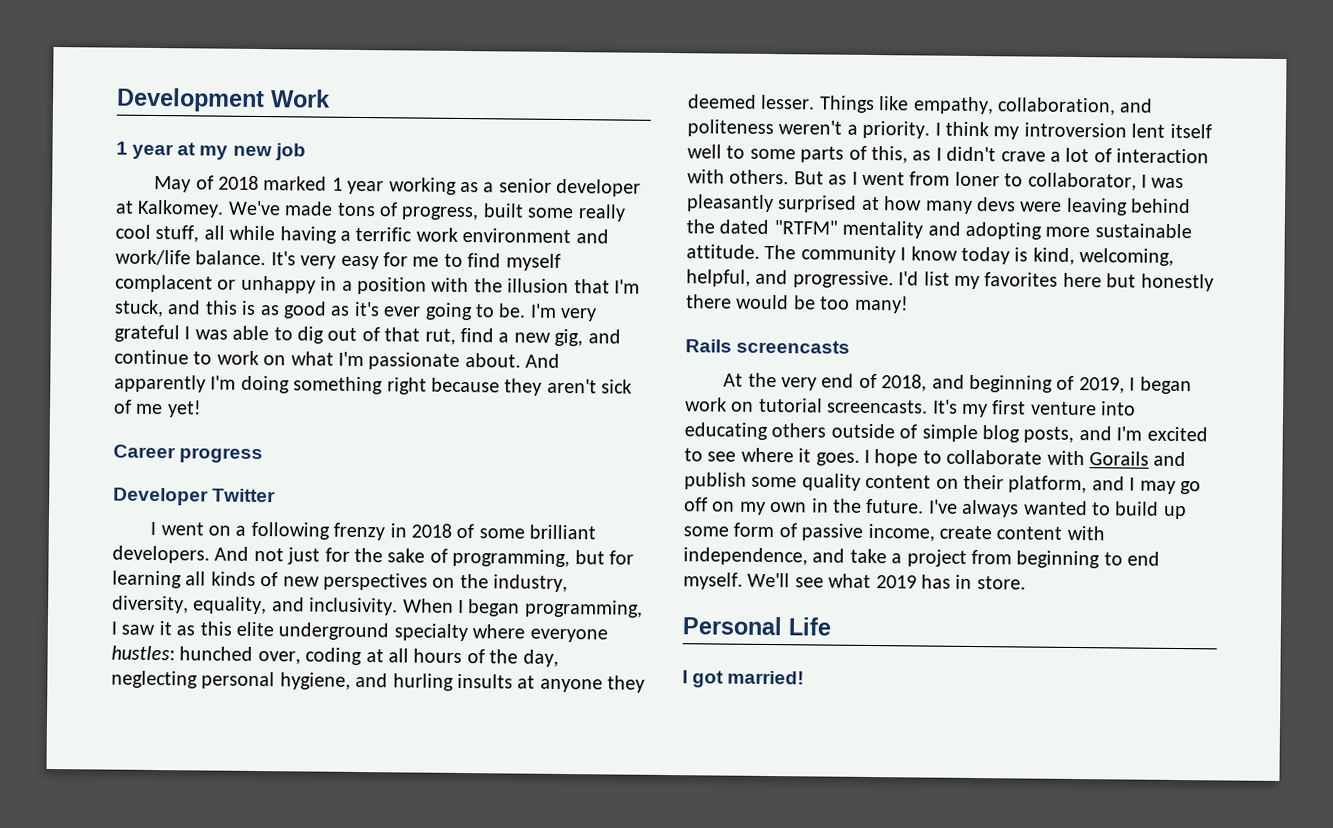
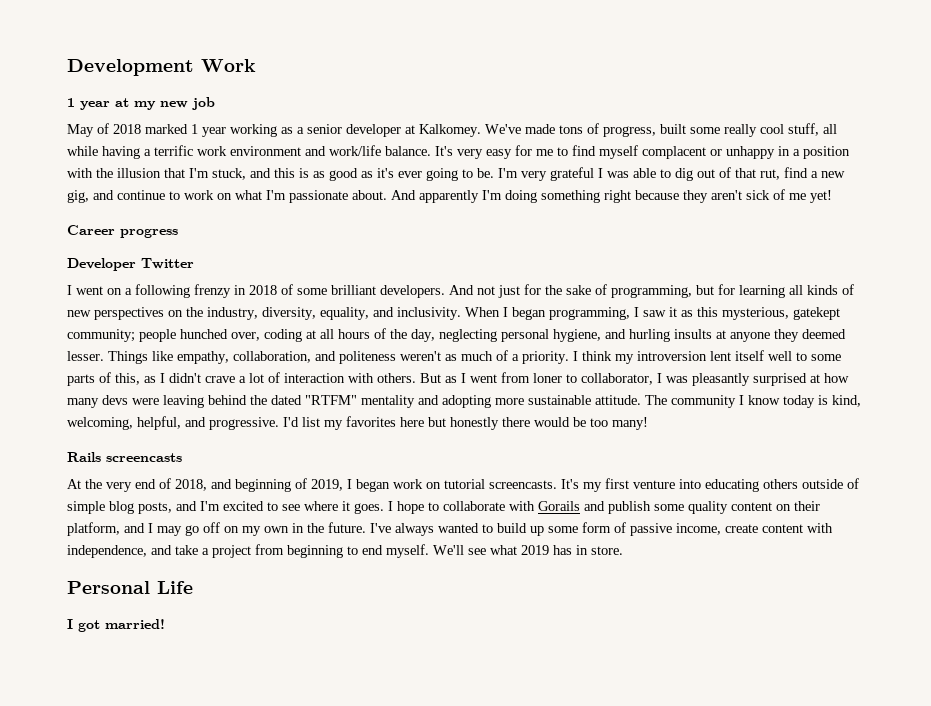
- When I began programming, I saw it as this elite underground specialty where everyone hustles: hunched over, coding at all hours of the day, neglecting personal hygiene, and hurling insults at anyone they deemed lesser.
+ When I began programming, I saw it as this mysterious, gatekept community; people hunched over, coding at all hours of the day, neglecting personal hygiene, and hurling insults at anyone they deemed lesser.
- Things like empathy, collaboration, and politeness weren't a priority.
+ Things like empathy, collaboration, and politeness weren't as much of a priority.

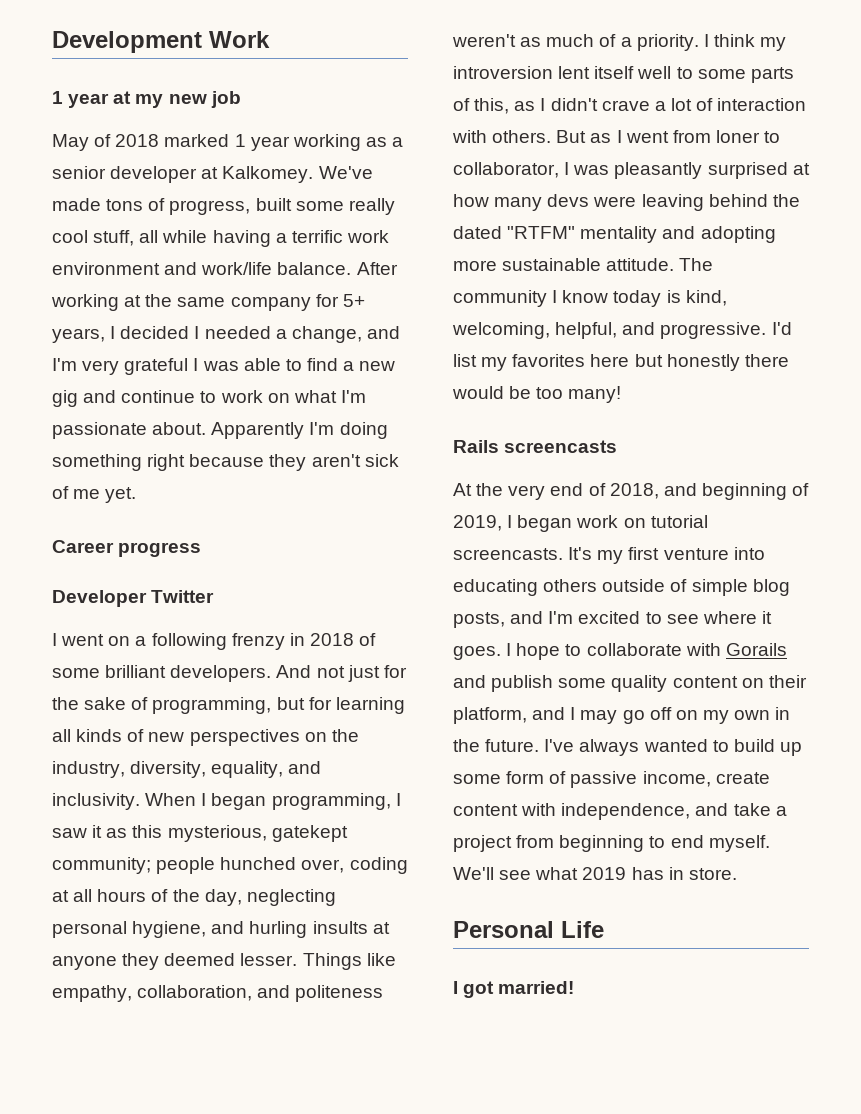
- It's very easy for me to find myself complacent or unhappy in a position with the illusion that I'm stuck, and this is as good as it's ever going to be. I'm very grateful I was able to dig out of that rut, find a new gig, and continue to work on what I'm passionate about.
+ After working at the same company for 5+ years, I decided I needed a change, and I'm very grateful I was able to find a new gig and continue to work on what I'm passionate about.
- And apparently I'm doing something right because they aren't sick of me yet!
+ Apparently I'm doing something right because they aren't sick of me yet.

